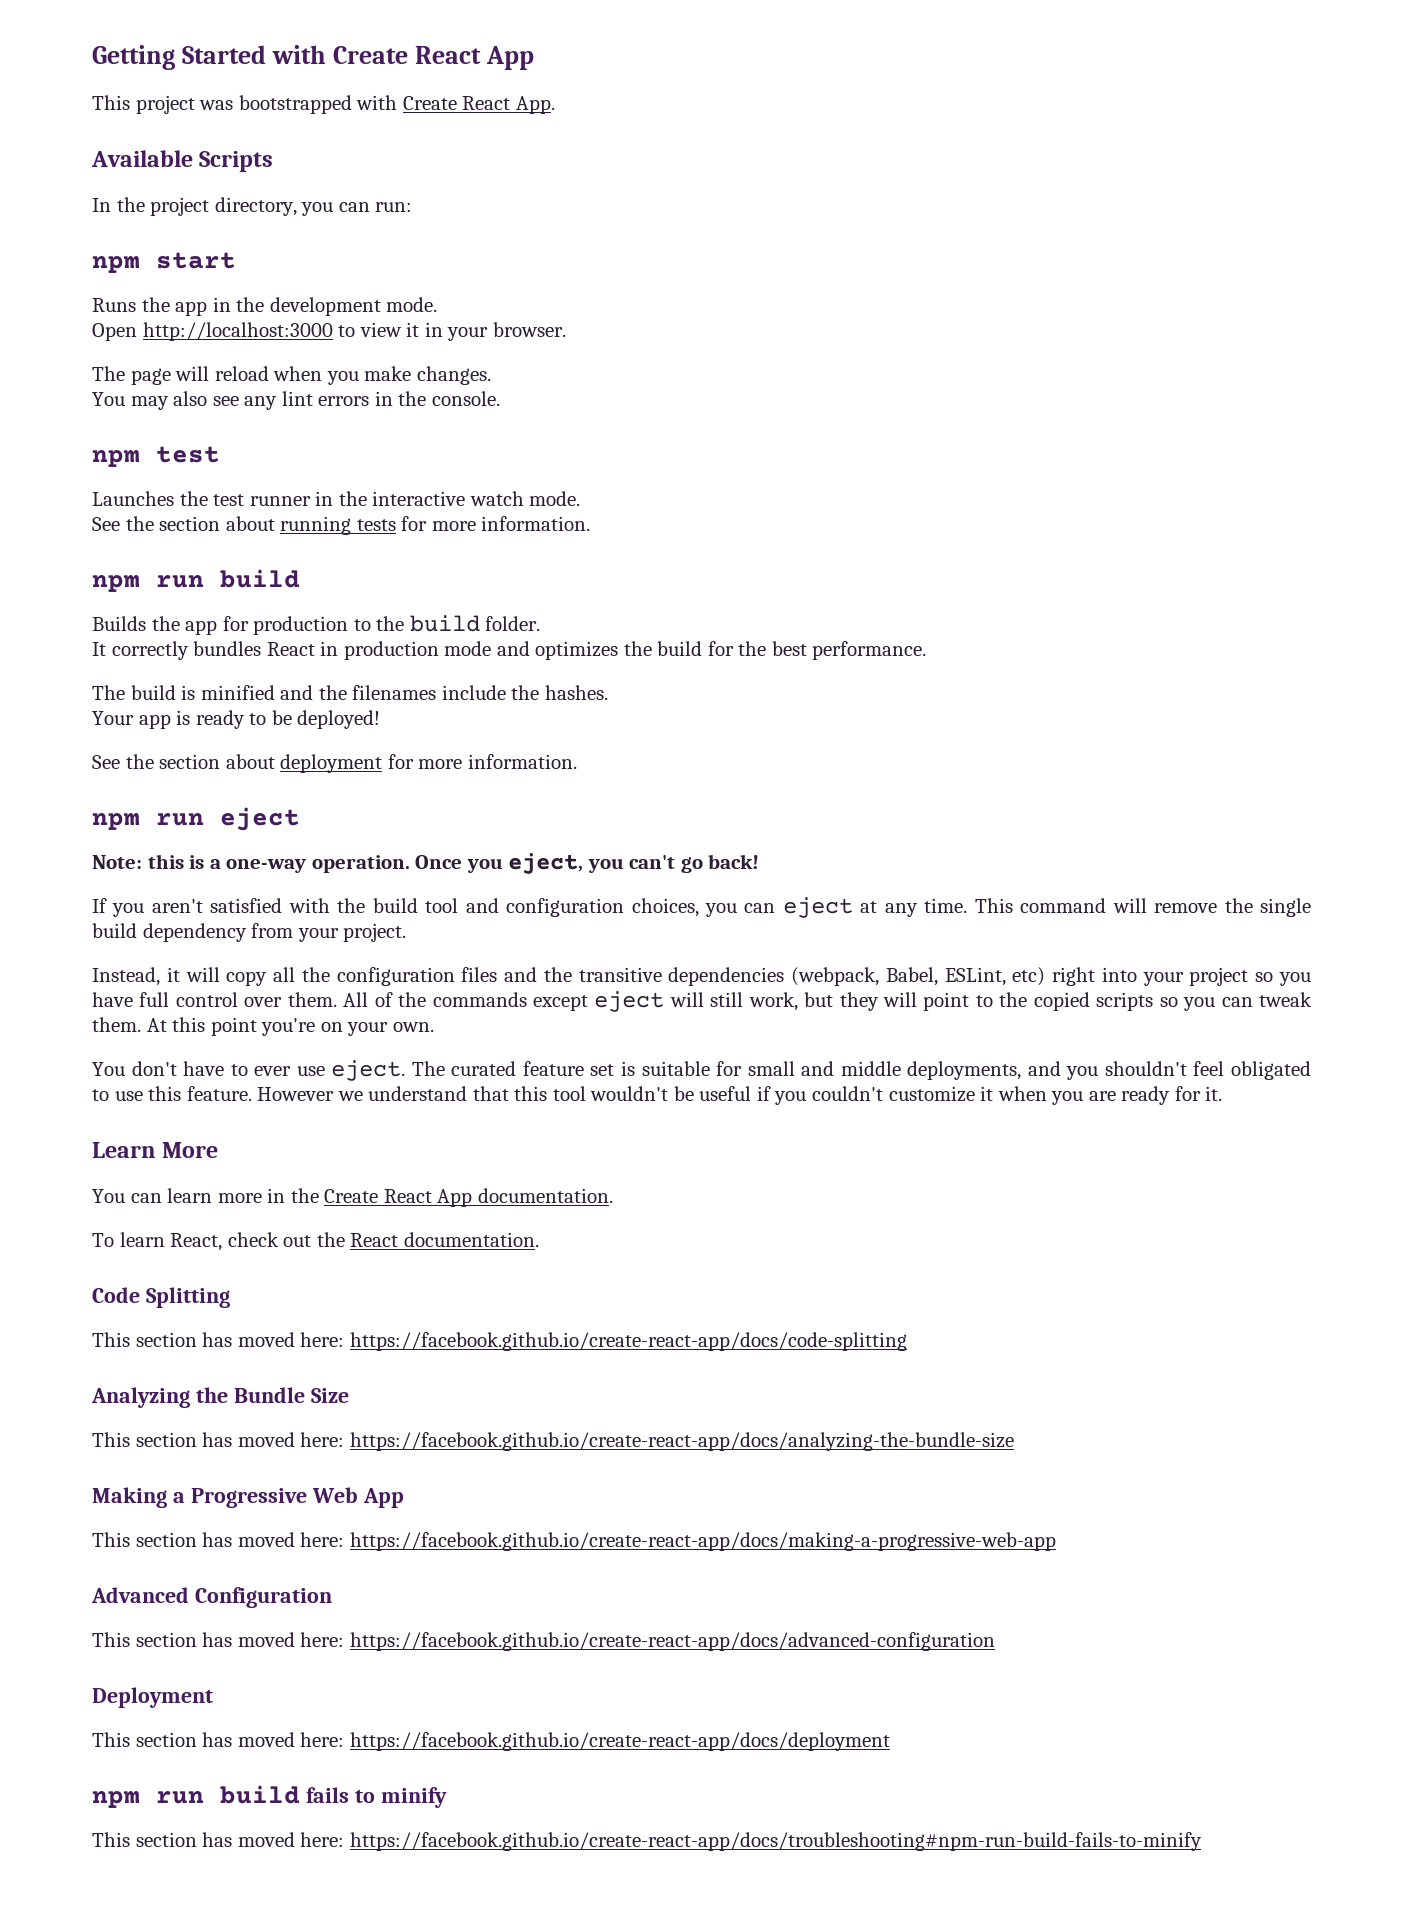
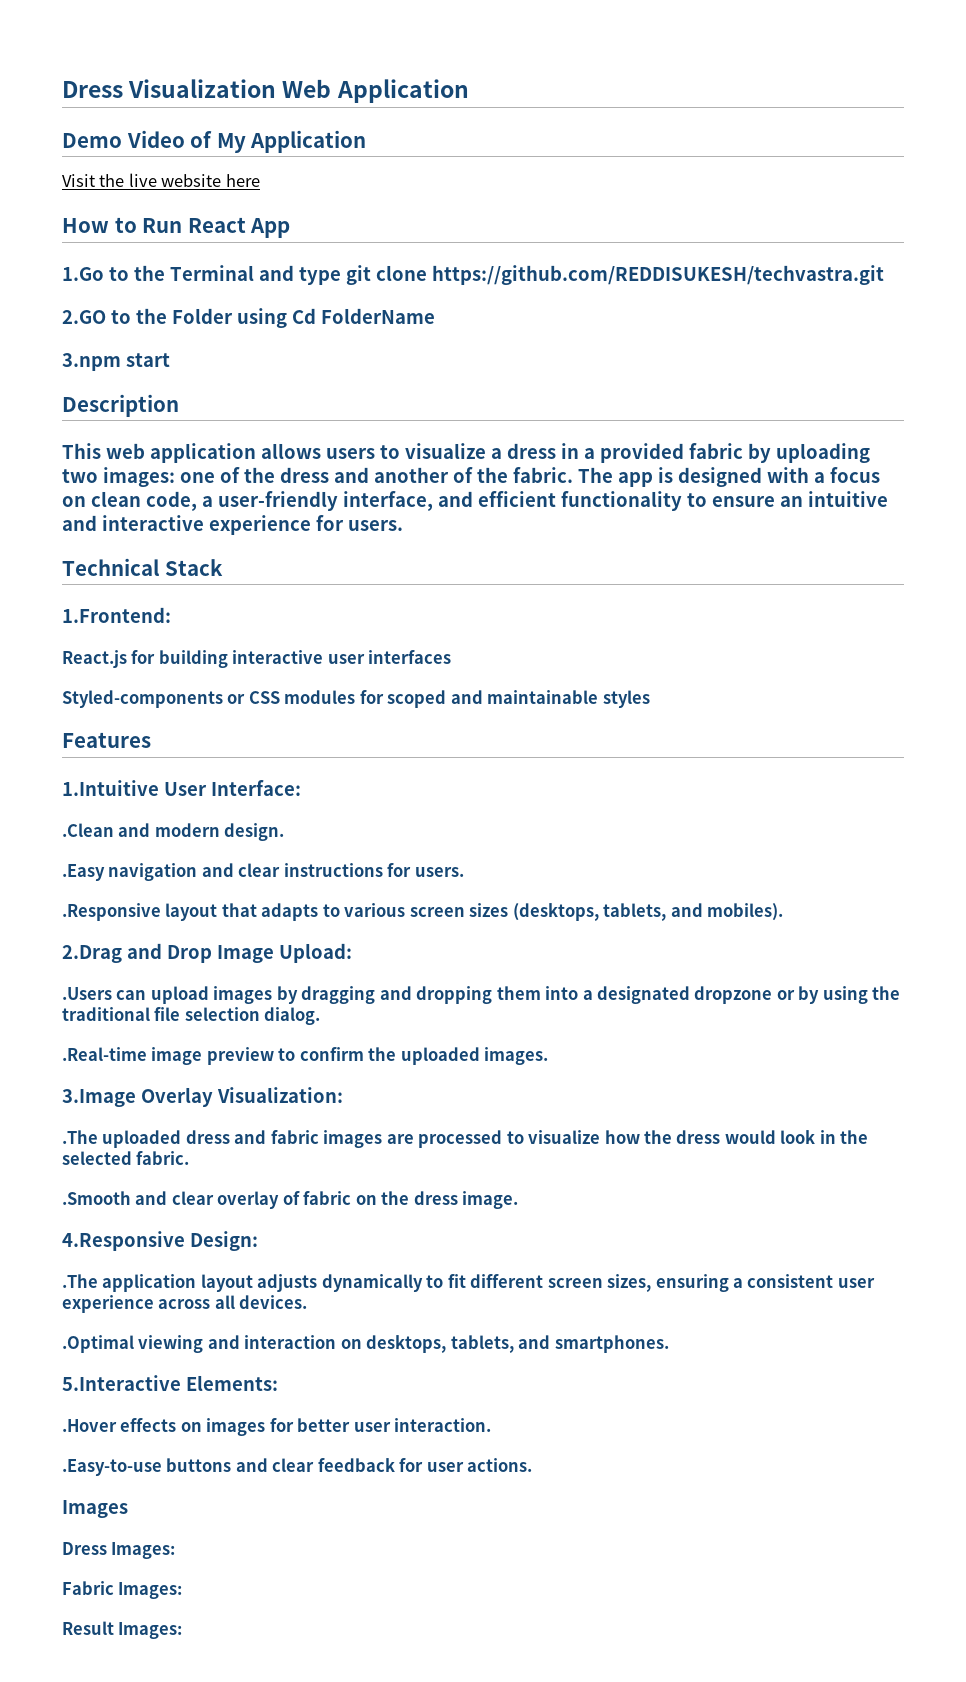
- Getting Started with Create React App
- This project was bootstrapped with Create React App.
- Available Scripts
- In the project directory, you can run:
- npm start
- Runs the app in the development mode.
- Open http://localhost:3000 to view it in your browser.
- The page will reload when you make changes.
- You may also see any lint errors in the console.
- npm test
- Launches the test runner in the interactive watch mode.
- See the section about running tests for more information.
- npm run build
- Builds the app for production to the build folder.
- It correctly bundles React in production mode and optimizes the build for the best performance.
- The build is minified and the filenames include the hashes.
- Your app is ready to be deployed!
- See the section about deployment for more information.
- npm run eject
- Note: this is a one-way operation. Once you eject, you can't go back!
- If you aren't satisfied with the build tool and configuration choices, you can eject at any time. This command will remove the single build dependency from your project.
- Instead, it will copy all the configuration files and the transitive dependencies (webpack, Babel, ESLint, etc) right into your project so you have full control over them. All of the commands except eject will still work, but they will point to the copied scripts so you can tweak them. At this point you're on your own.
- You don't have to ever use eject. The curated feature set is suitable for small and middle deployments, and you shouldn't feel obligated to use this feature. However we understand that this tool wouldn't be useful if you couldn't customize it when you are ready for it.
- Learn More
- You can learn more in the Create React App documentation.
- To learn React, check out the React documentation.
- Code Splitting
- This section has moved here: https://facebook.github.io/create-react-app/docs/code-splitting
- Analyzing the Bundle Size
- This section has moved here: https://facebook.github.io/create-react-app/docs/analyzing-the-bundle-size
- Making a Progressive Web App
- This section has moved here: https://facebook.github.io/create-react-app/docs/making-a-progressive-web-app
- Advanced Configuration
- This section has moved here: https://facebook.github.io/create-react-app/docs/advanced-configuration
- Deployment
- This section has moved here: https://facebook.github.io/create-react-app/docs/deployment
- npm run build fails to minify
- This section has moved here: https://facebook.github.io/create-react-app/docs/troubleshooting#npm-run-build-fails-to-minify
+ Dress Visualization Web Application
+ Demo Video of My Application
+ Visit the live website here
+ How to Run React App
+ 1.Go to the Terminal and type git clone https://github.com/REDDISUKESH/techvastra.git
+ 2.GO to the Folder using Cd FolderName
+ 3.npm start
+ Description
+ This web application allows users to visualize a dress in a provided fabric by uploading two images: one of the dress and another of the fabric. The app is designed with a focus on clean code, a user-friendly interface, and efficient functionality to ensure an intuitive and interactive experience for users.
+ Technical Stack
+ 1.Frontend:
+ React.js for building interactive user interfaces
+ Styled-components or CSS modules for scoped and maintainable styles
+ Features
+ 1.Intuitive User Interface:
+ .Clean and modern design.
+ .Easy navigation and clear instructions for users.
+ .Responsive layout that adapts to various screen sizes (desktops, tablets, and mobiles).
+ 2.Drag and Drop Image Upload:
+ .Users can upload images by dragging and dropping them into a designated dropzone or by using the traditional file selection dialog.
+ .Real-time image preview to confirm the uploaded images.
+ 3.Image Overlay Visualization:
+ .The uploaded dress and fabric images are processed to visualize how the dress would look in the selected fabric.
+ .Smooth and clear overlay of fabric on the dress image.
+ 4.Responsive Design:
+ .The application layout adjusts dynamically to fit different screen sizes, ensuring a consistent user experience across all devices.
+ .Optimal viewing and interaction on desktops, tablets, and smartphones.
+ 5.Interactive Elements:
+ .Hover effects on images for better user interaction.
+ .Easy-to-use buttons and clear feedback for user actions.
+ Images
+ Dress Images:
+ Fabric Images:
+ Result Images:

